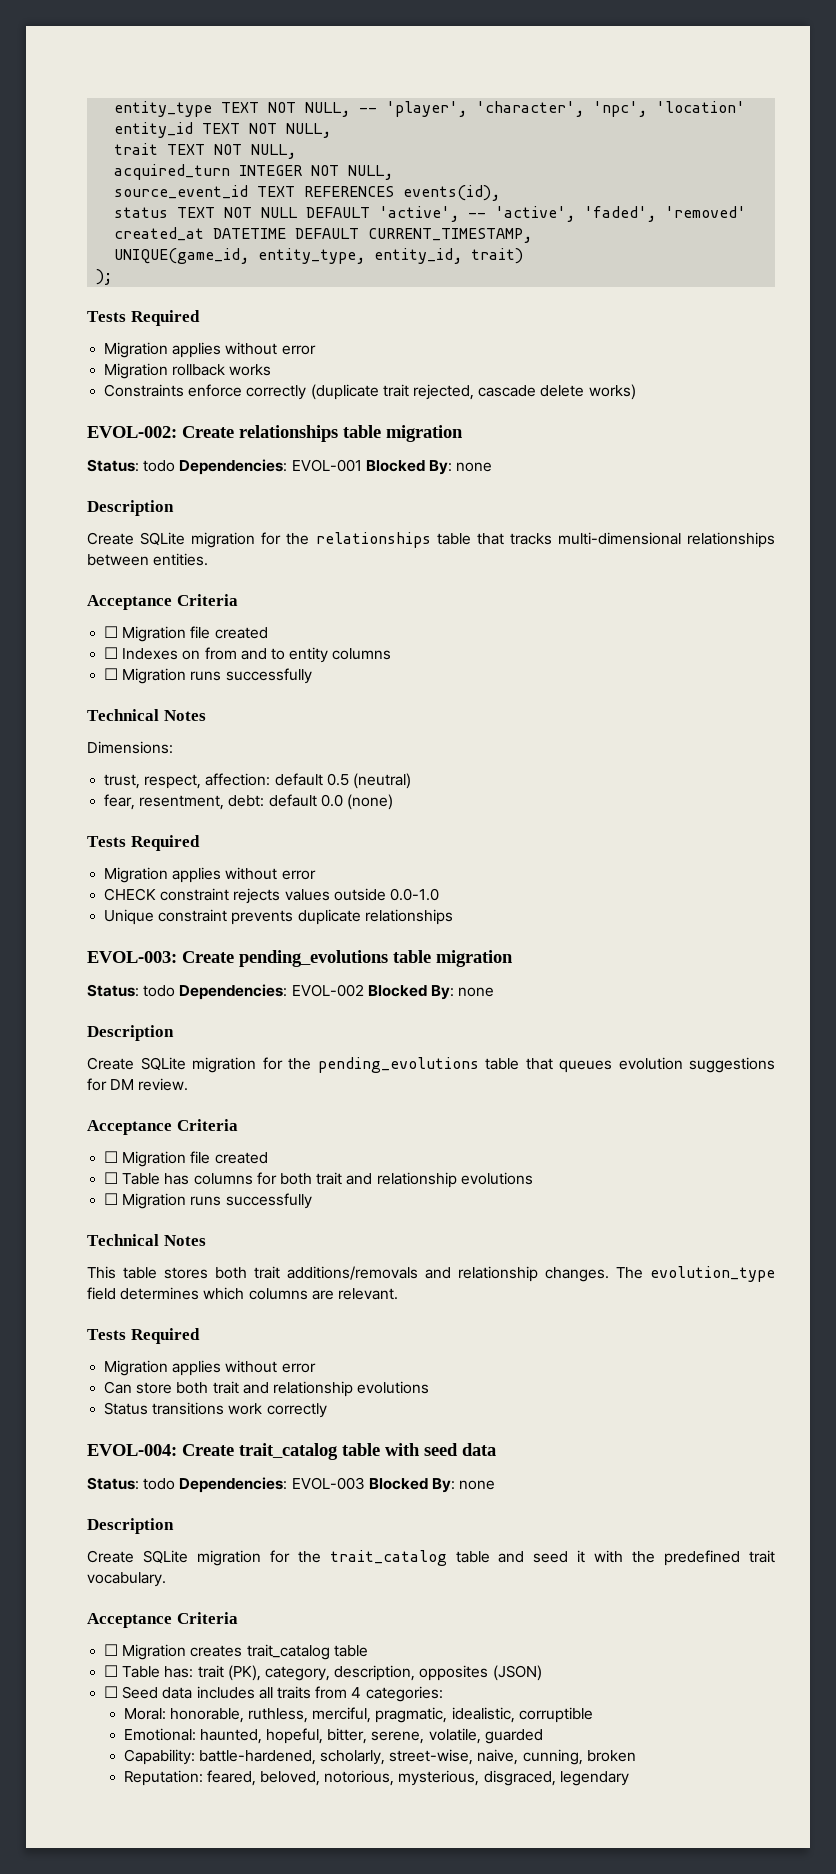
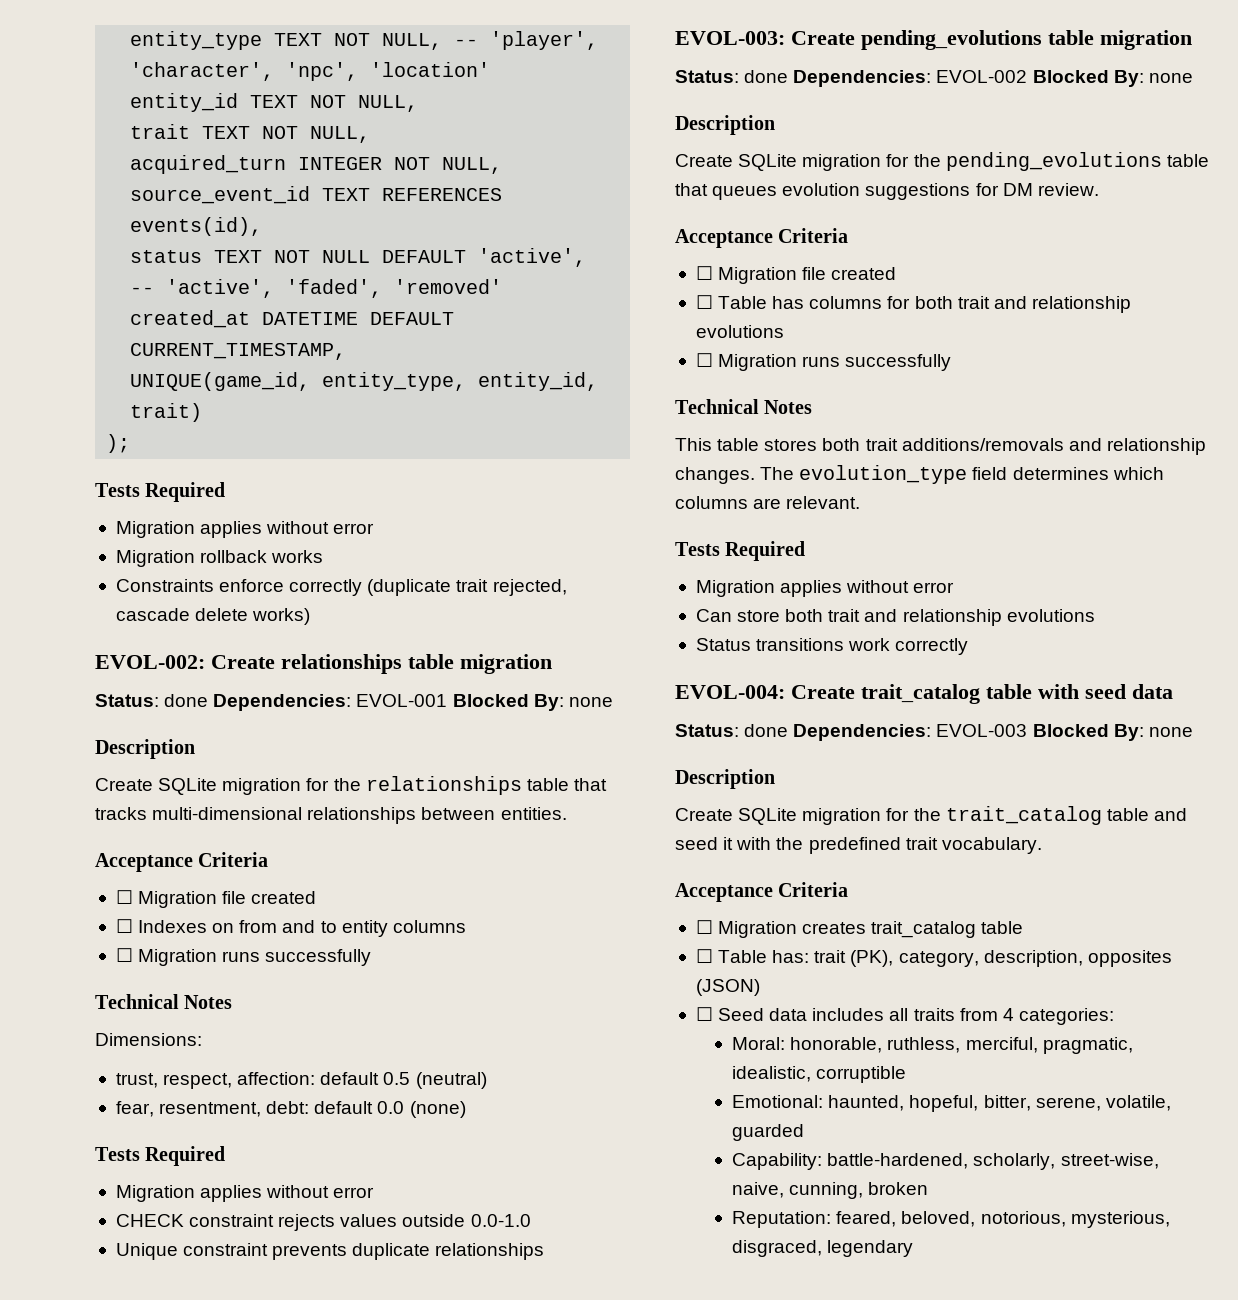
- Status: todo Dependencies: EVOL-001 Blocked By: none
+ Status: done Dependencies: EVOL-001 Blocked By: none
- Status: todo Dependencies: EVOL-002 Blocked By: none
+ Status: done Dependencies: EVOL-002 Blocked By: none
- Status: todo Dependencies: EVOL-003 Blocked By: none
+ Status: done Dependencies: EVOL-003 Blocked By: none

